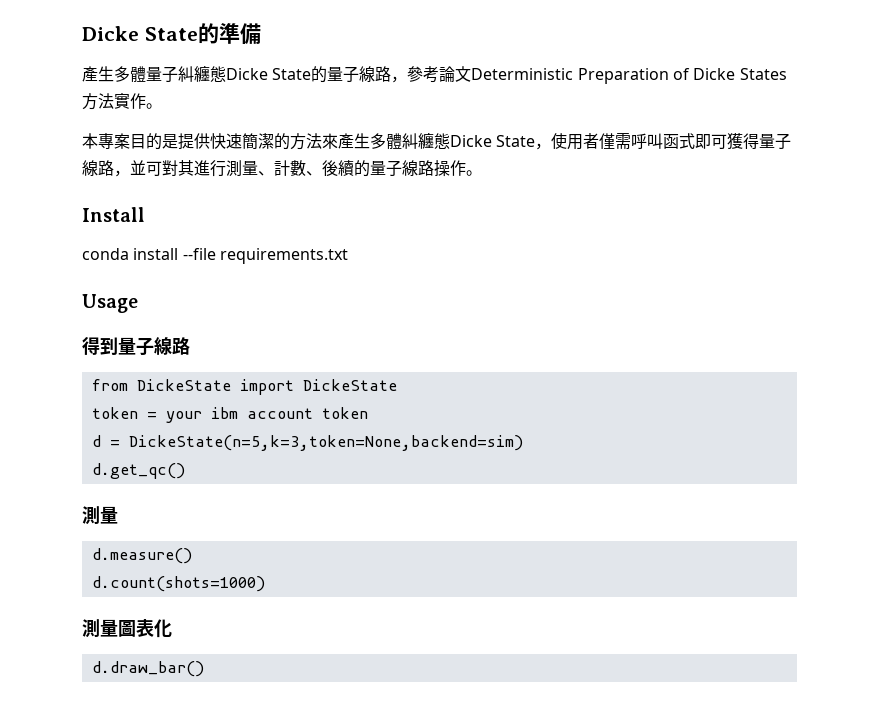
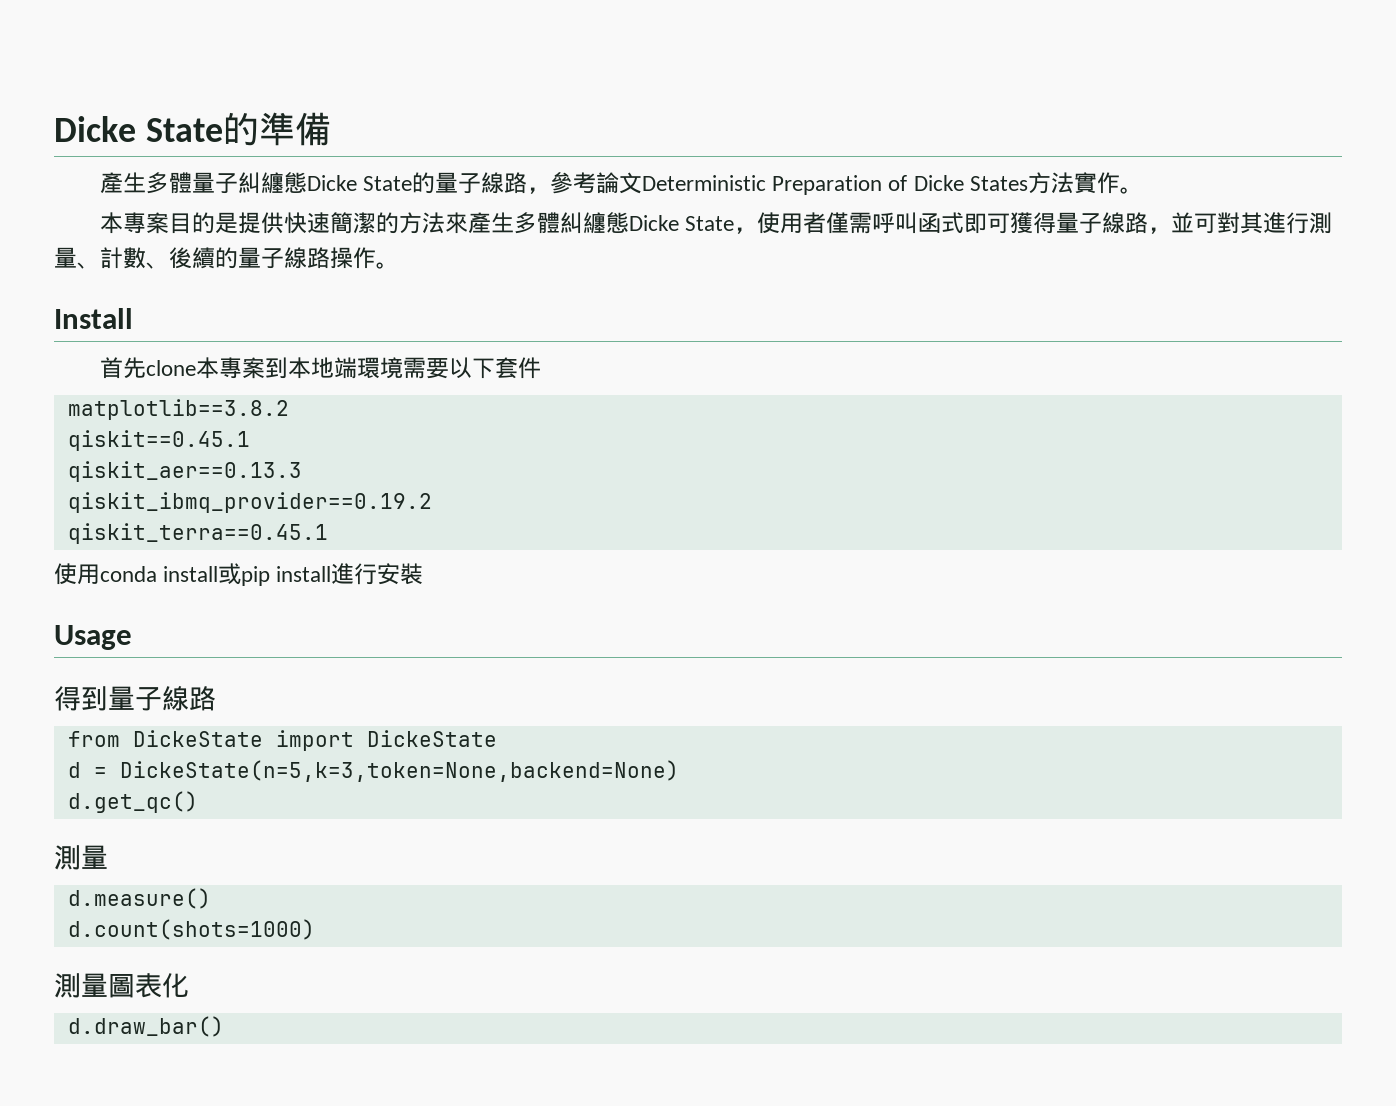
- conda install --file requirements.txt
+ 首先clone本專案到本地端環境需要以下套件
+ matplotlib==3.8.2
+ qiskit==0.45.1
+ qiskit_aer==0.13.3
+ qiskit_ibmq_provider==0.19.2
+ qiskit_terra==0.45.1
+ 使用conda install或pip install進行安裝
- token = your ibm account token
- d = DickeState(n=5,k=3,token=None,backend=sim)
+ d = DickeState(n=5,k=3,token=None,backend=None)

